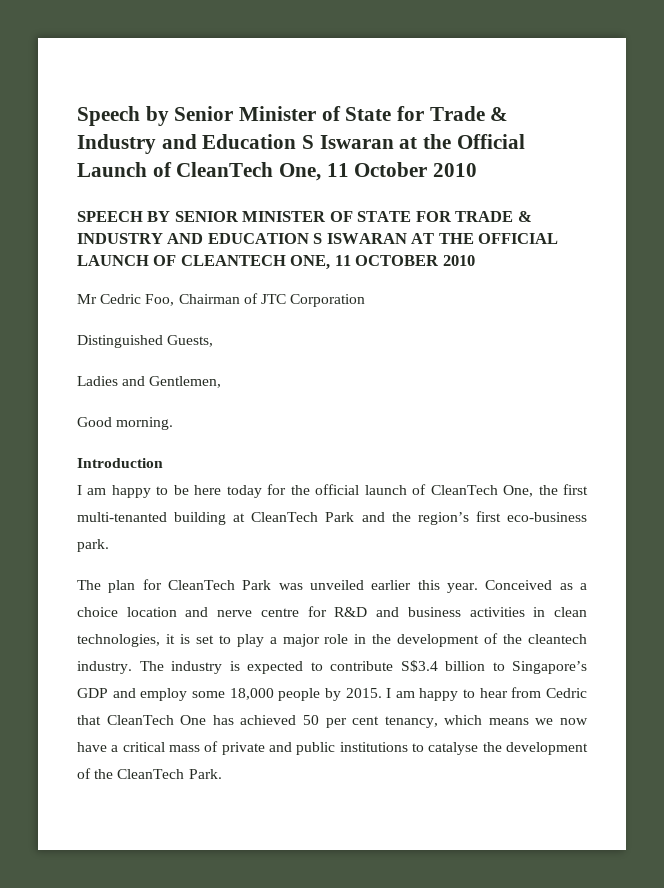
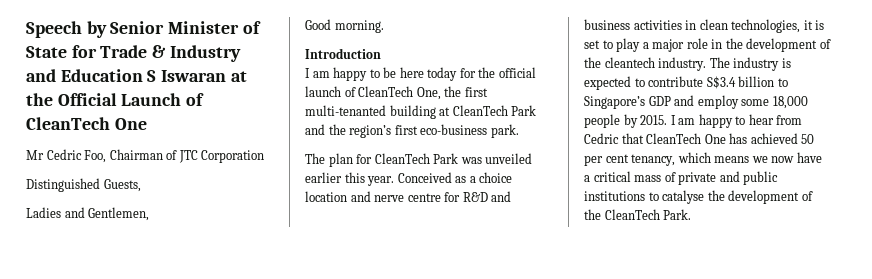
- Speech by Senior Minister of State for Trade & Industry and Education S Iswaran at the Official Launch of CleanTech One, 11 October 2010
- SPEECH BY SENIOR MINISTER OF STATE FOR TRADE & INDUSTRY AND EDUCATION S ISWARAN AT THE OFFICIAL LAUNCH OF CLEANTECH ONE, 11 OCTOBER 2010
+ Speech by Senior Minister of State for Trade & Industry and Education S Iswaran at the Official Launch of CleanTech One

